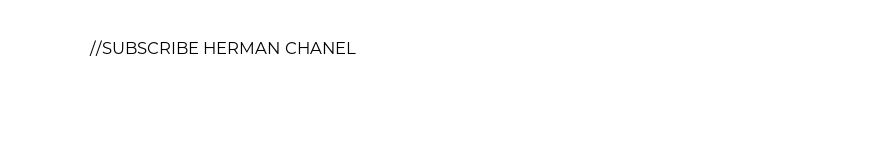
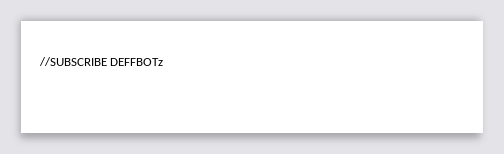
- //SUBSCRIBE HERMAN CHANEL
+ //SUBSCRIBE DEFFBOTz

